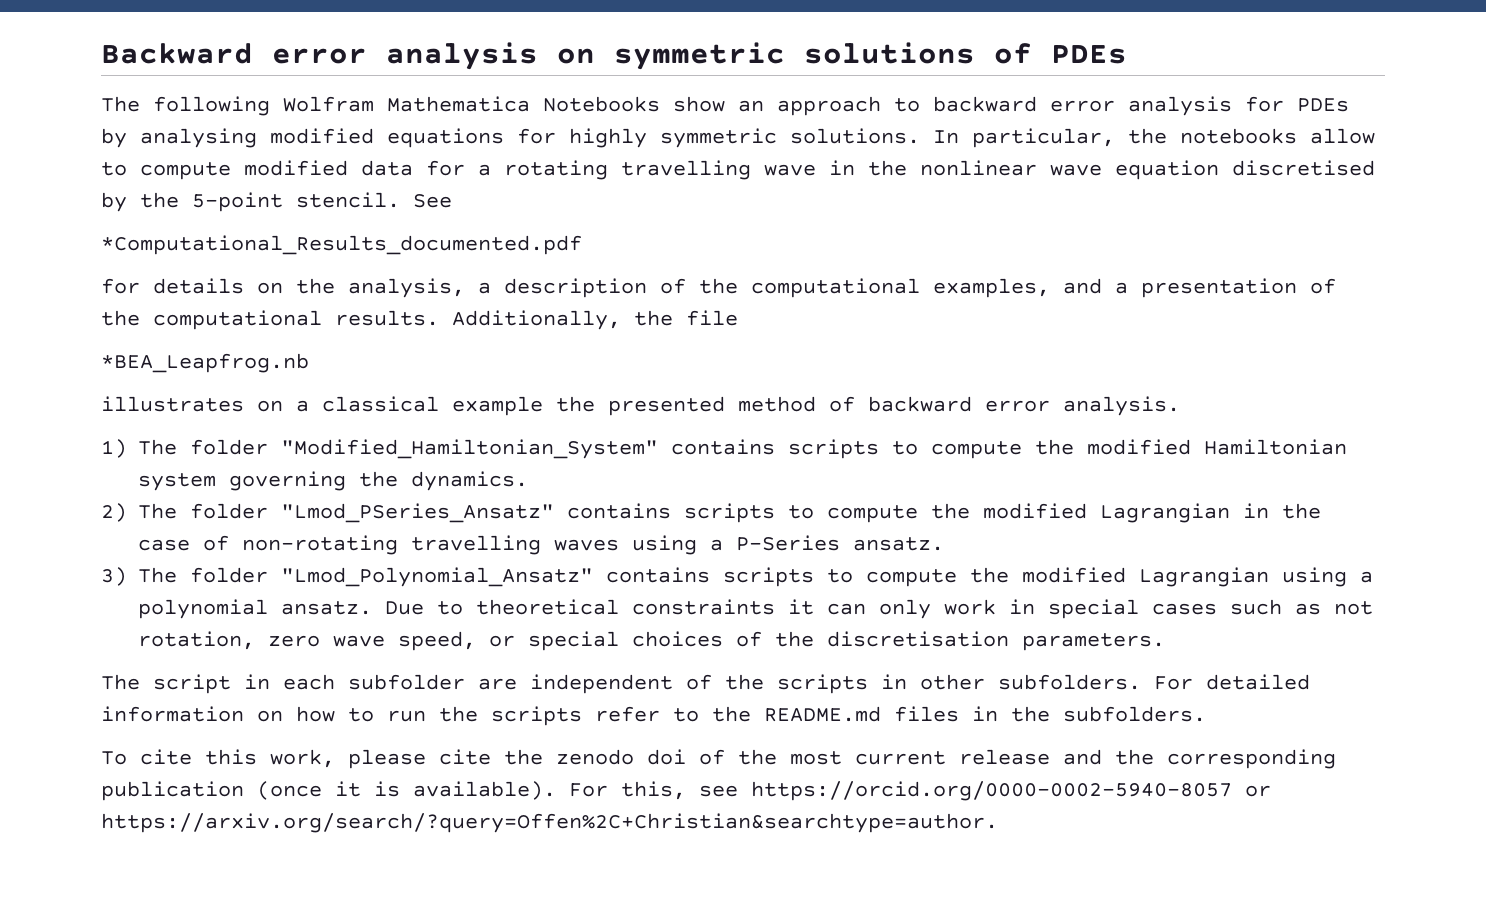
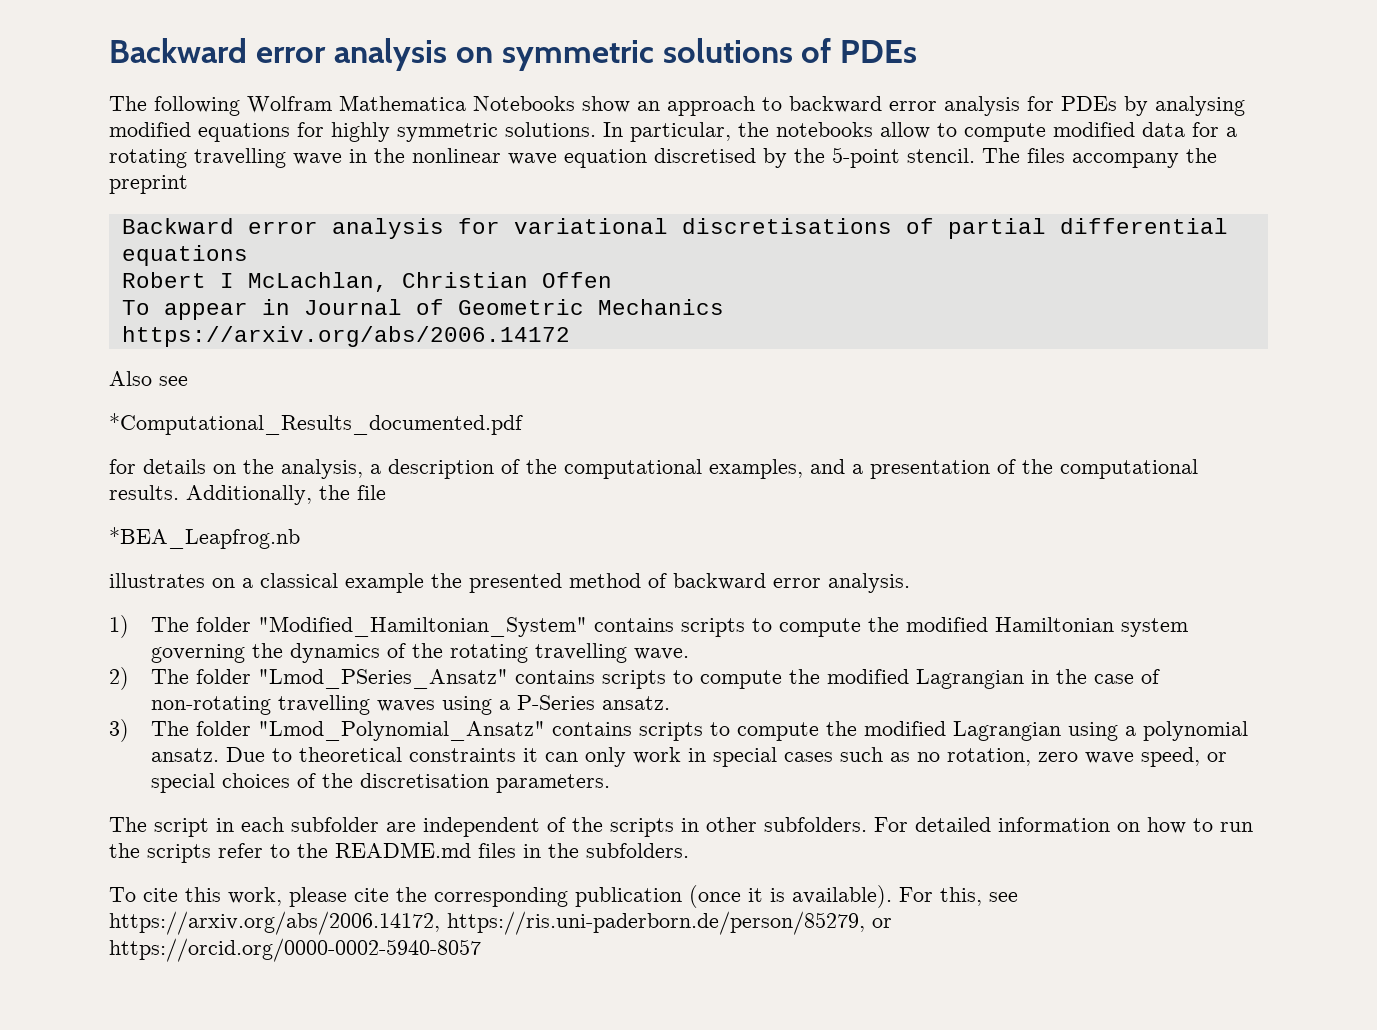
- See
+ The files accompany the preprint
+ Backward error analysis for variational discretisations of partial differential equations
+ Robert I McLachlan, Christian Offen
+ To appear in Journal of Geometric Mechanics
+ https://arxiv.org/abs/2006.14172
+ Also see
- 1) The folder "Modified_Hamiltonian_System" contains scripts to compute the modified Hamiltonian system governing the dynamics.
+ 1) The folder "Modified_Hamiltonian_System" contains scripts to compute the modified Hamiltonian system governing the dynamics of the rotating travelling wave.
- Due to theoretical constraints it can only work in special cases such as not rotation, zero wave speed, or special choices of the discretisation parameters.
+ Due to theoretical constraints it can only work in special cases such as no rotation, zero wave speed, or special choices of the discretisation parameters.
- To cite this work, please cite the zenodo doi of the most current release and the corresponding publication (once it is available).
+ To cite this work, please cite the corresponding publication (once it is available).
- For this, see https://orcid.org/0000-0002-5940-8057 or https://arxiv.org/search/?query=Offen%2C+Christian&searchtype=author.
+ For this, see https://arxiv.org/abs/2006.14172, https://ris.uni-paderborn.de/person/85279, or https://orcid.org/0000-0002-5940-8057

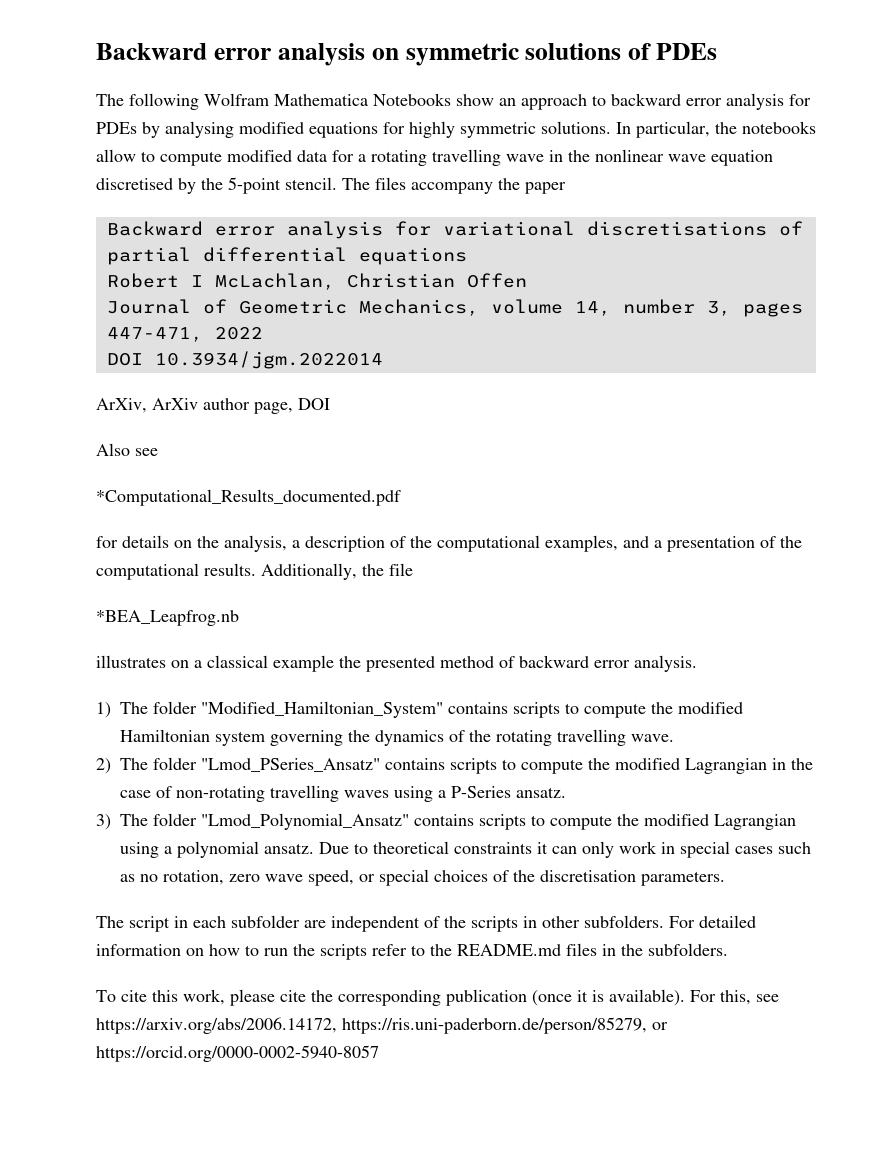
- The files accompany the preprint
+ The files accompany the paper
- To appear in Journal of Geometric Mechanics
- https://arxiv.org/abs/2006.14172
+ Journal of Geometric Mechanics, volume 14, number 3, pages 447-471, 2022
+ DOI 10.3934/jgm.2022014
+ ArXiv, ArXiv author page, DOI

